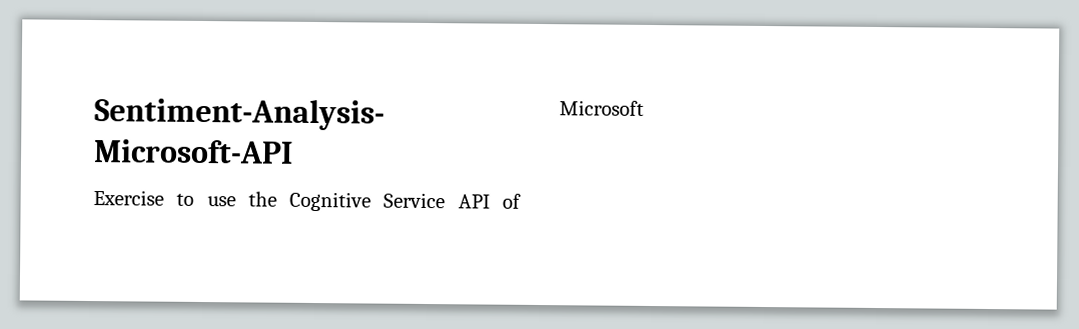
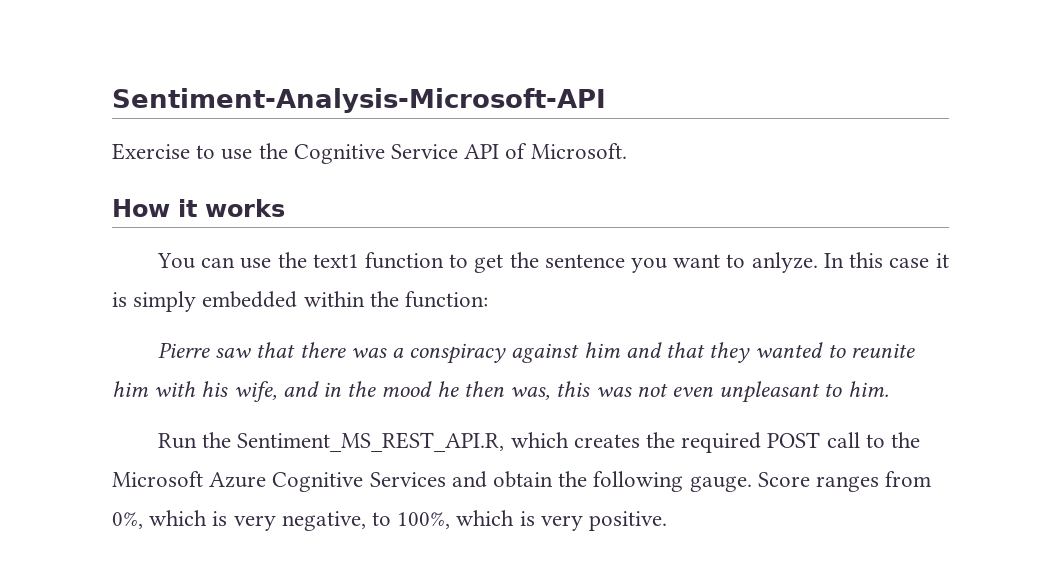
- Exercise to use the Cognitive Service API of Microsoft
+ Exercise to use the Cognitive Service API of Microsoft.
+ How it works
+ You can use the text1 function to get the sentence you want to anlyze. In this case it is simply embedded within the function:
+ Pierre saw that there was a conspiracy against him and that they wanted to reunite him with his wife, and in the mood he then was, this was not even unpleasant to him.
+ Run the Sentiment_MS_REST_API.R, which creates the required POST call to the Microsoft Azure Cognitive Services and obtain the following gauge. Score ranges from 0%, which is very negative, to 100%, which is very positive.

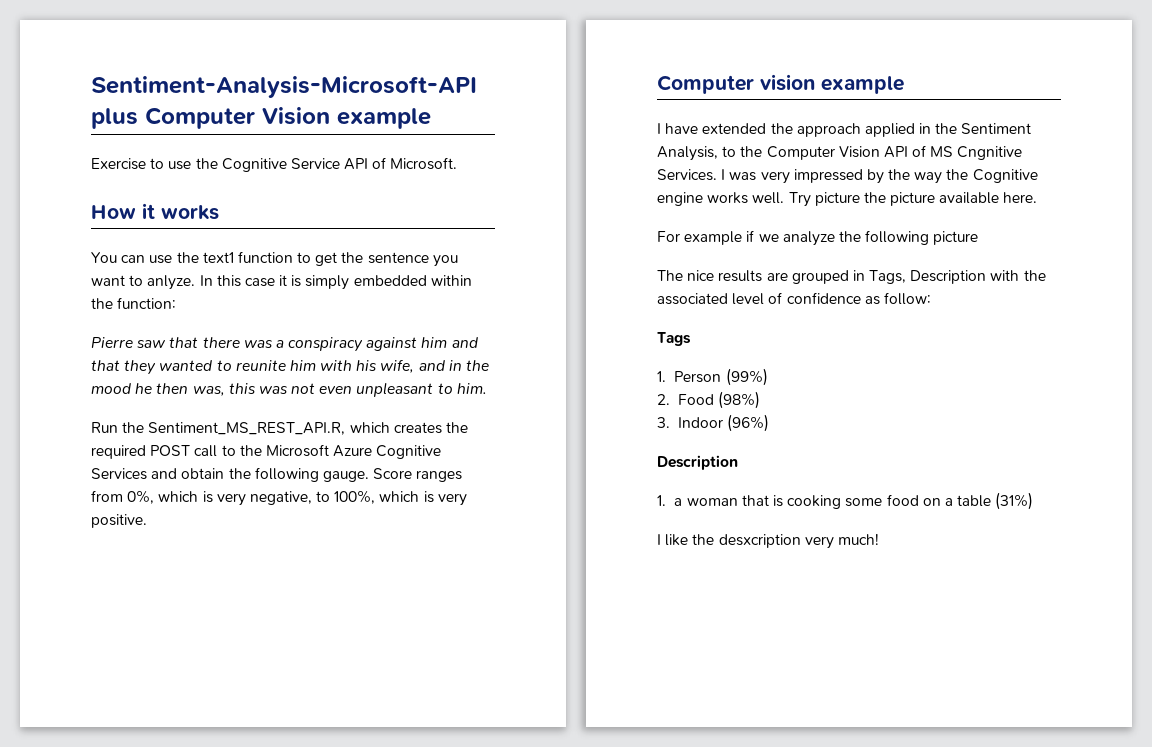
- Sentiment-Analysis-Microsoft-API
+ Sentiment-Analysis-Microsoft-API plus Computer Vision example
+ Computer vision example
+ I have extended the approach applied in the Sentiment Analysis, to the Computer Vision API of MS Cngnitive Services. I was very impressed by the way the Cognitive engine works well. Try picture the picture available here.
+ For example if we analyze the following picture
+ The nice results are grouped in Tags, Description with the associated level of confidence as follow:
+ Tags
+ 1. Person (99%)
+ 2. Food (98%)
+ 3. Indoor (96%)
+ Description
+ 1. a woman that is cooking some food on a table (31%)
+ I like the desxcription very much!

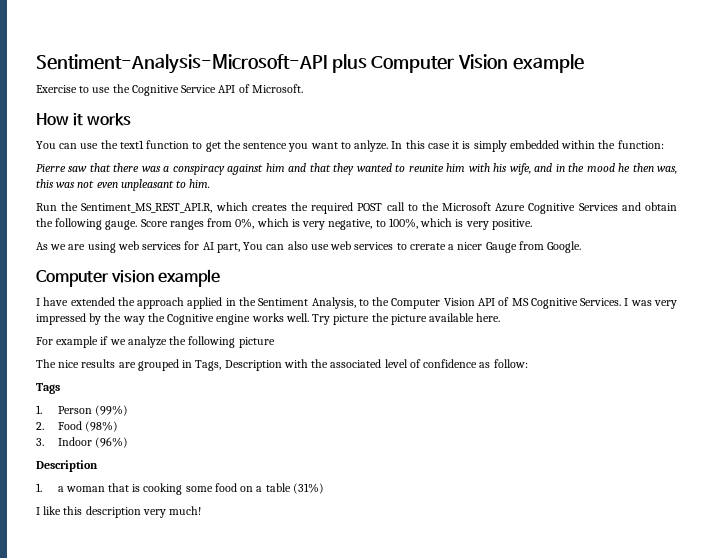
+ As we are using web services for AI part, You can also use web services to crerate a nicer Gauge from Google.
- I have extended the approach applied in the Sentiment Analysis, to the Computer Vision API of MS Cngnitive Services.
+ I have extended the approach applied in the Sentiment Analysis, to the Computer Vision API of MS Cognitive Services.
- I like the desxcription very much!
+ I like this description very much!

